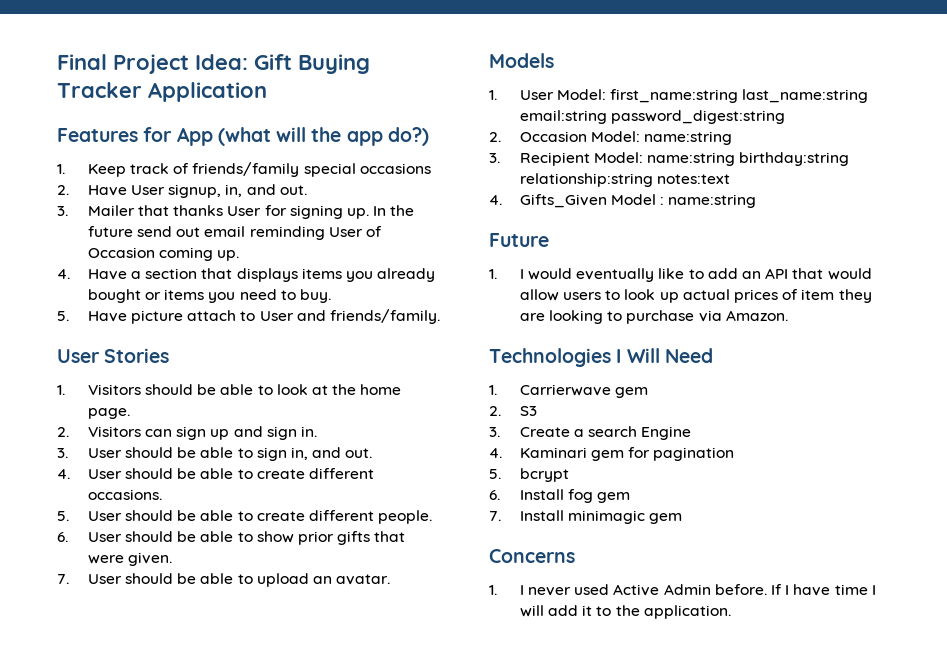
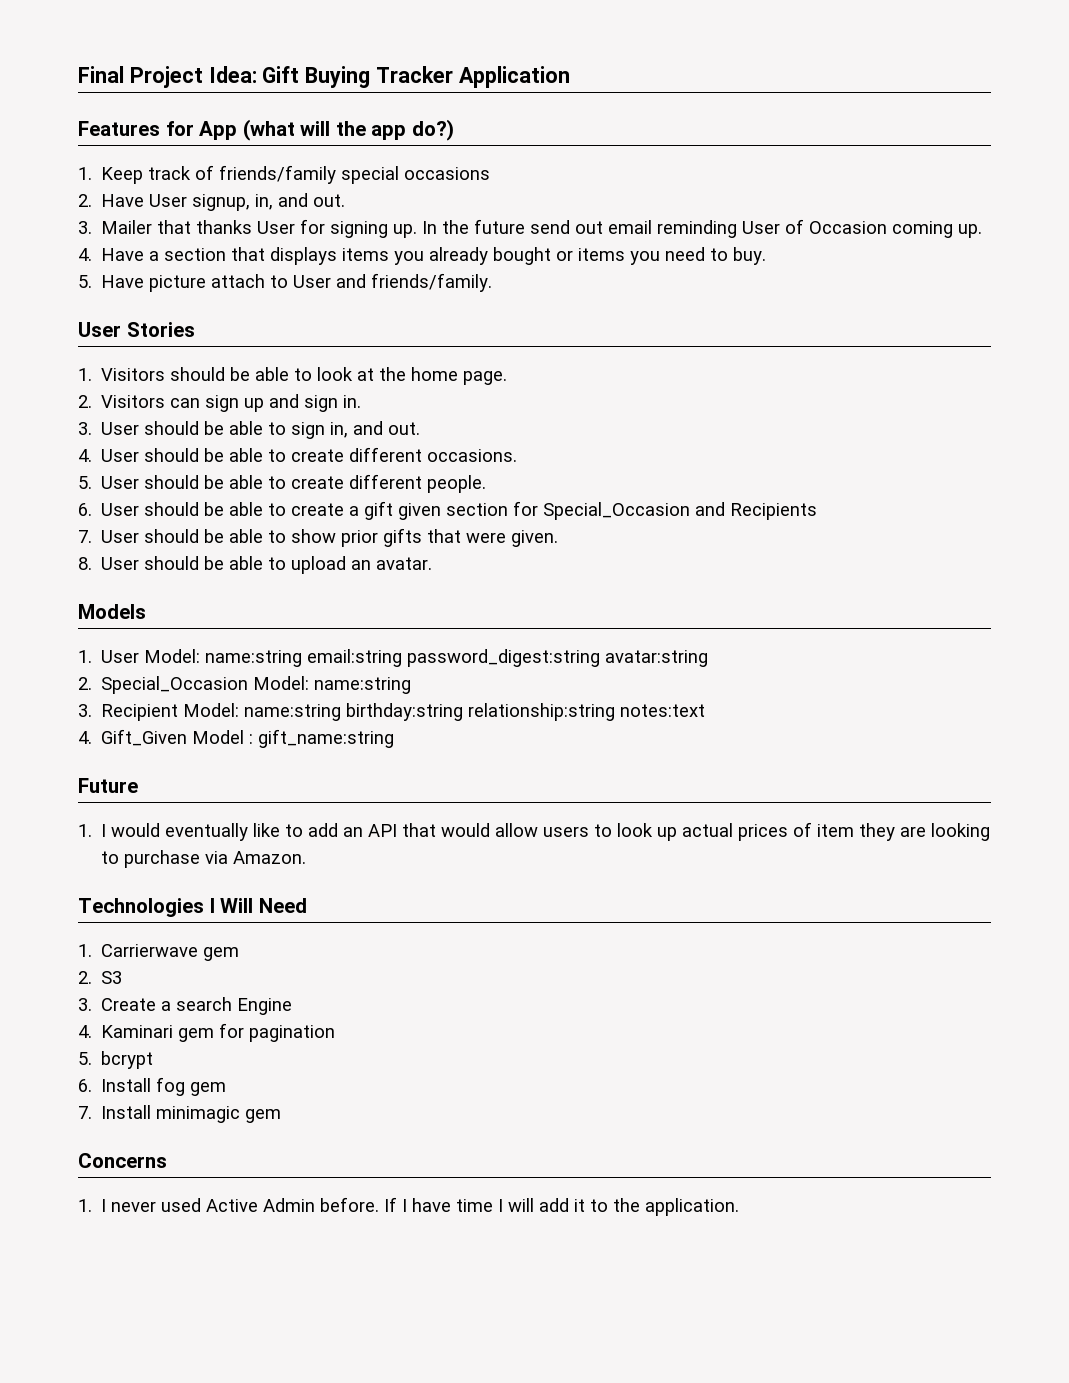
- 6. User should be able to show prior gifts that were given.
+ 6. User should be able to create a gift given section for Special_Occasion and Recipients
+ 7. User should be able to show prior gifts that were given.
- 7. User should be able to upload an avatar.
+ 8. User should be able to upload an avatar.
- 1. User Model: first_name:string last_name:string email:string password_digest:string
- 2. Occasion Model: name:string
+ 1. User Model: name:string email:string password_digest:string avatar:string
+ 2. Special_Occasion Model: name:string
- 4. Gifts_Given Model : name:string
+ 4. Gift_Given Model : gift_name:string

